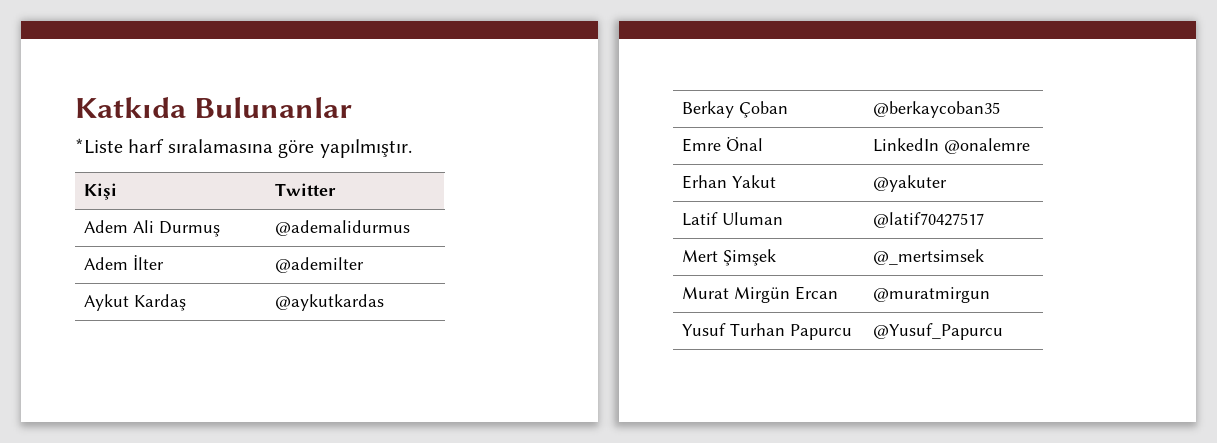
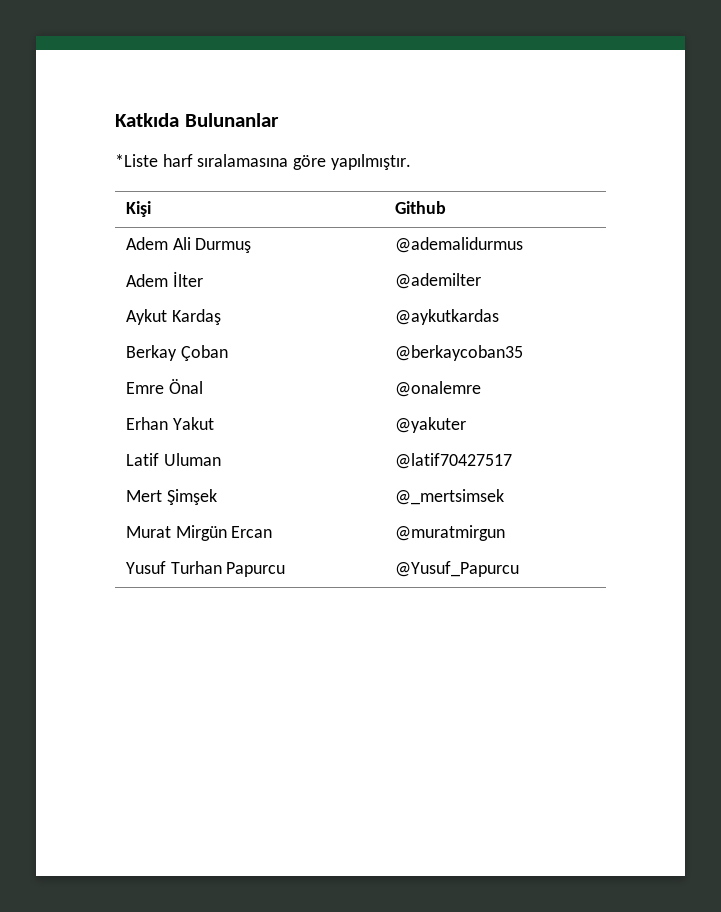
- Kişi | Twitter
+ Kişi | Github
- Emre Önal | LinkedIn @onalemre
+ Emre Önal | @onalemre

